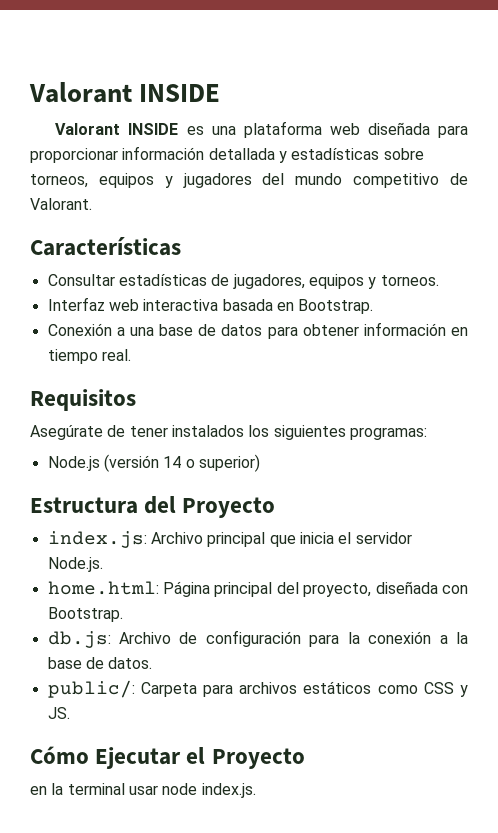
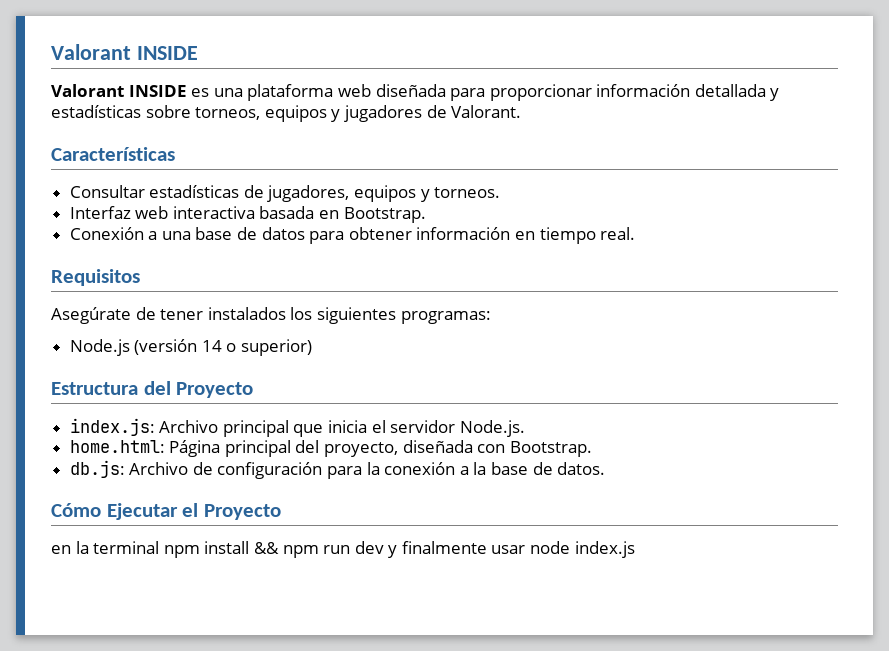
- Valorant INSIDE es una plataforma web diseñada para proporcionar información detallada y estadísticas sobre torneos, equipos y jugadores del mundo competitivo de Valorant.
+ Valorant INSIDE es una plataforma web diseñada para proporcionar información detallada y estadísticas sobre torneos, equipos y jugadores de Valorant.
- public/: Carpeta para archivos estáticos como CSS y JS.
- en la terminal usar node index.js.
+ en la terminal npm install && npm run dev y finalmente usar node index.js

